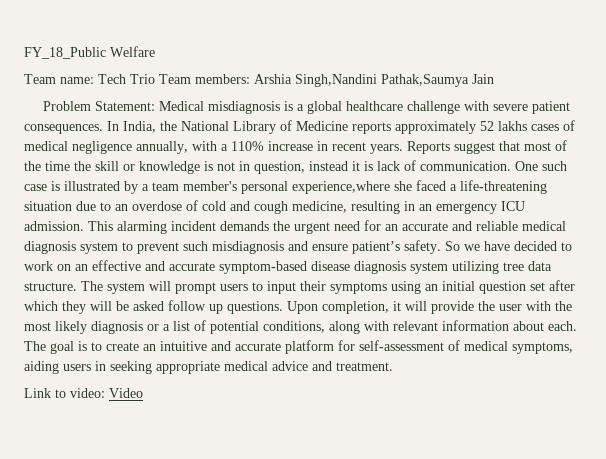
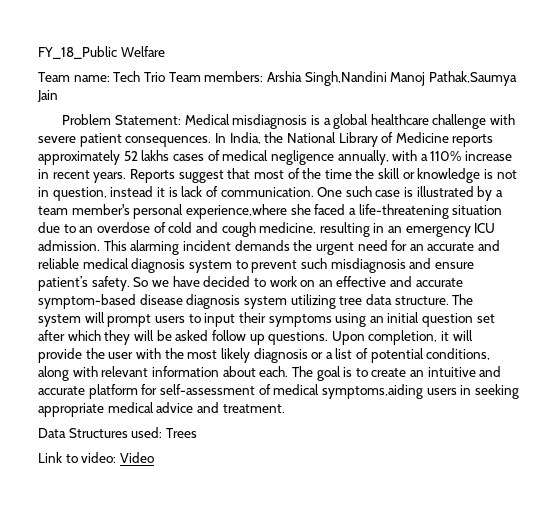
- Team name: Tech Trio Team members: Arshia Singh,Nandini Pathak,Saumya Jain
+ Team name: Tech Trio Team members: Arshia Singh,Nandini Manoj Pathak,Saumya Jain
- The goal is to create an intuitive and accurate platform for self-assessment of medical symptoms, aiding users in seeking appropriate medical advice and treatment.
+ The goal is to create an intuitive and accurate platform for self-assessment of medical symptoms,aiding users in seeking appropriate medical advice and treatment.
+ Data Structures used: Trees

